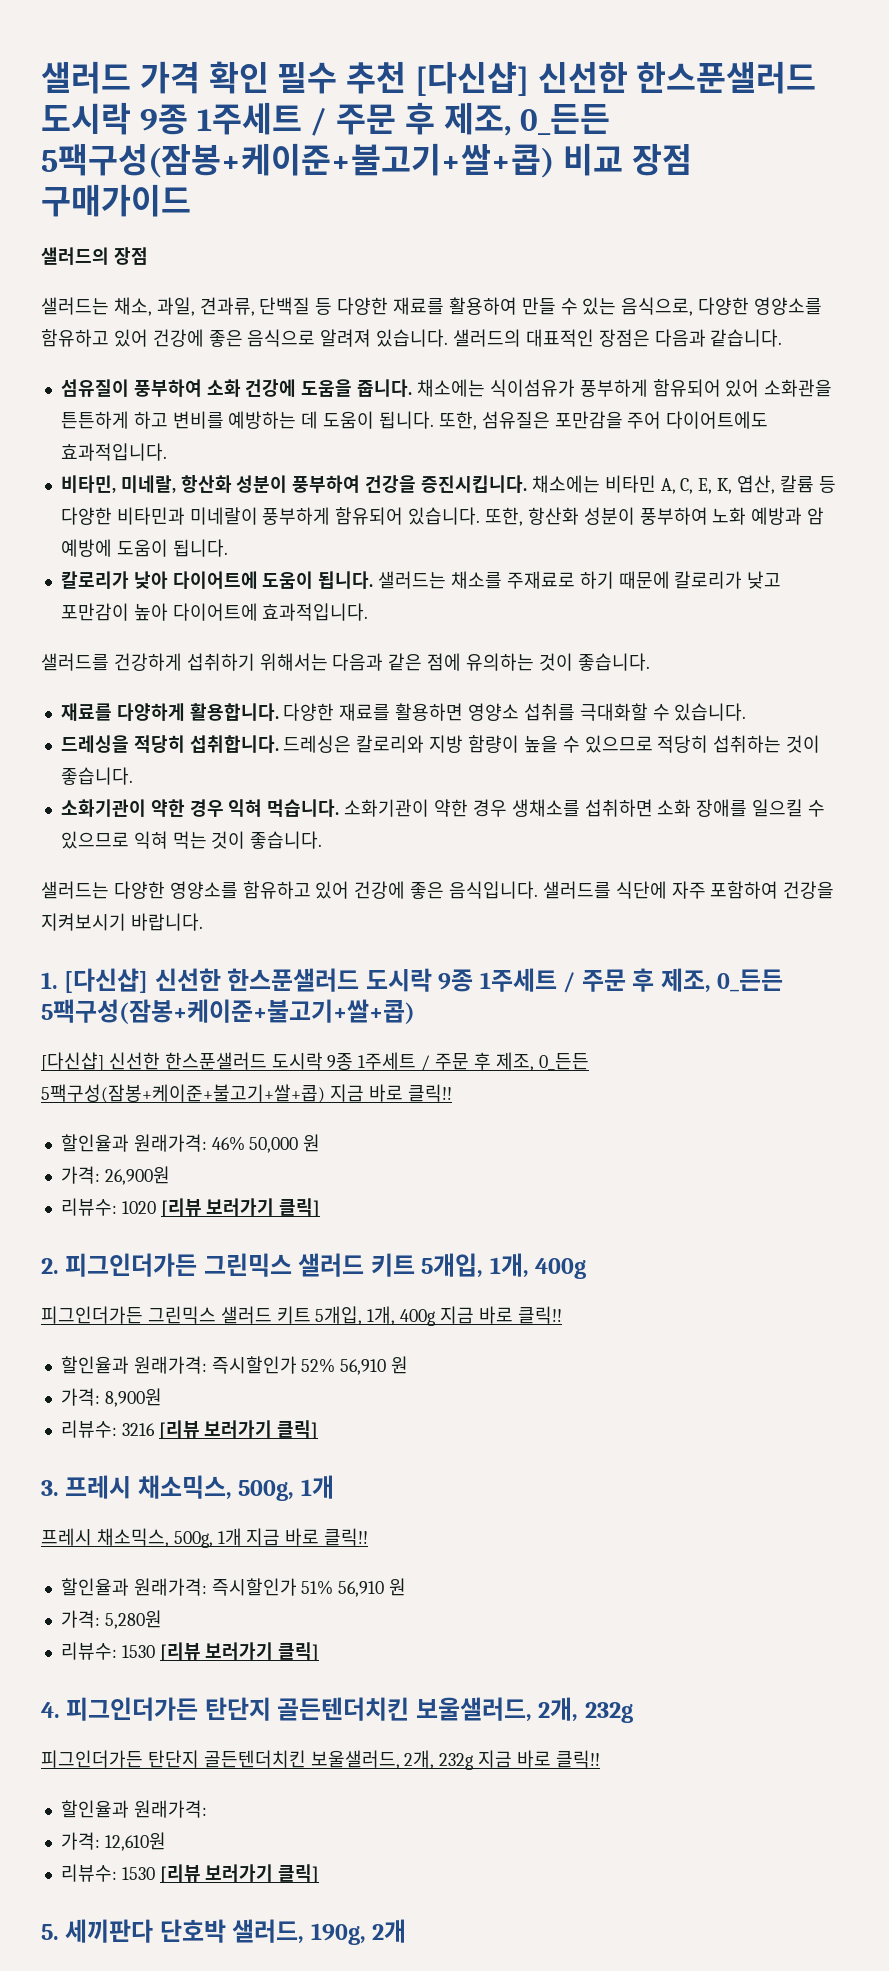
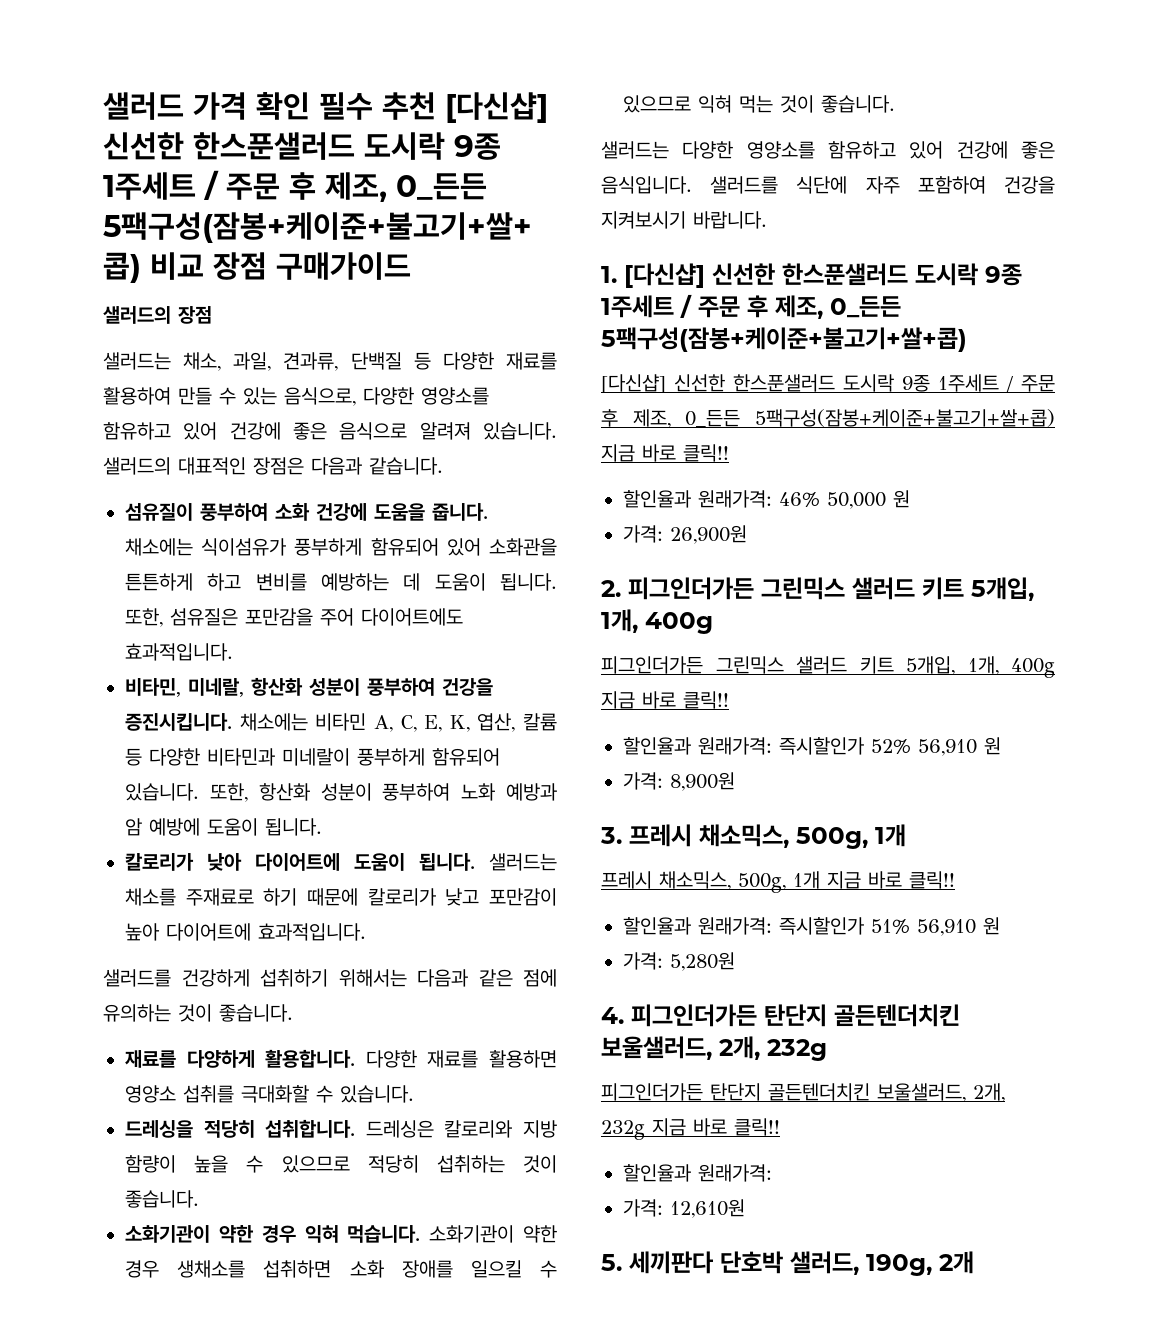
- 리뷰수: 1020 [리뷰 보러가기 클릭]
- 리뷰수: 3216 [리뷰 보러가기 클릭]
  가격: 5,280원
- 리뷰수: 1530 [리뷰 보러가기 클릭]
  가격: 12,610원
- 리뷰수: 1530 [리뷰 보러가기 클릭]

